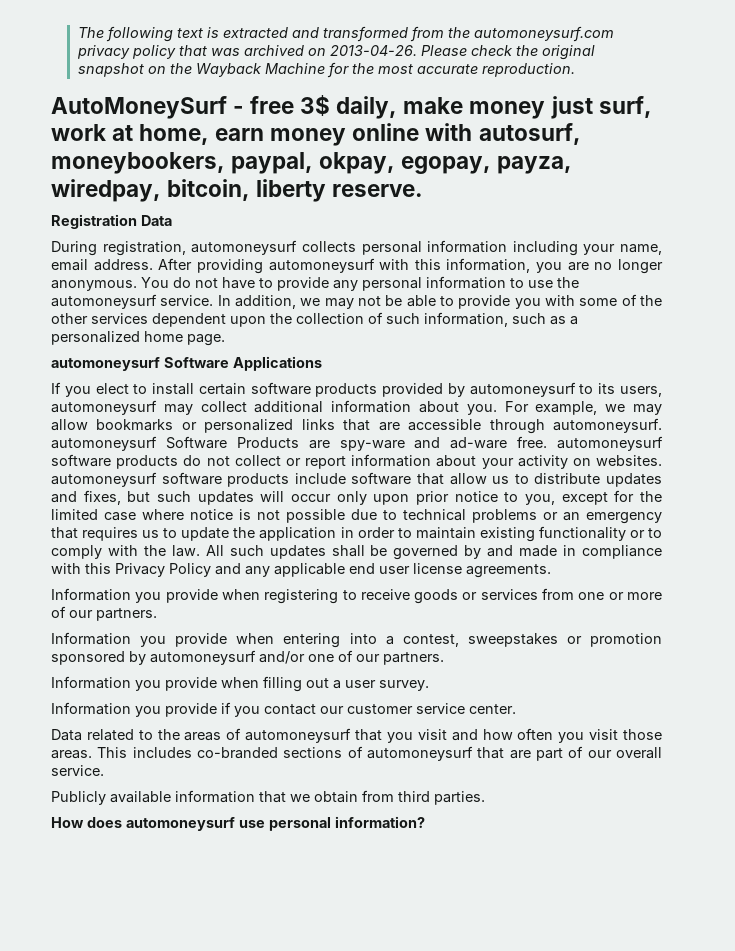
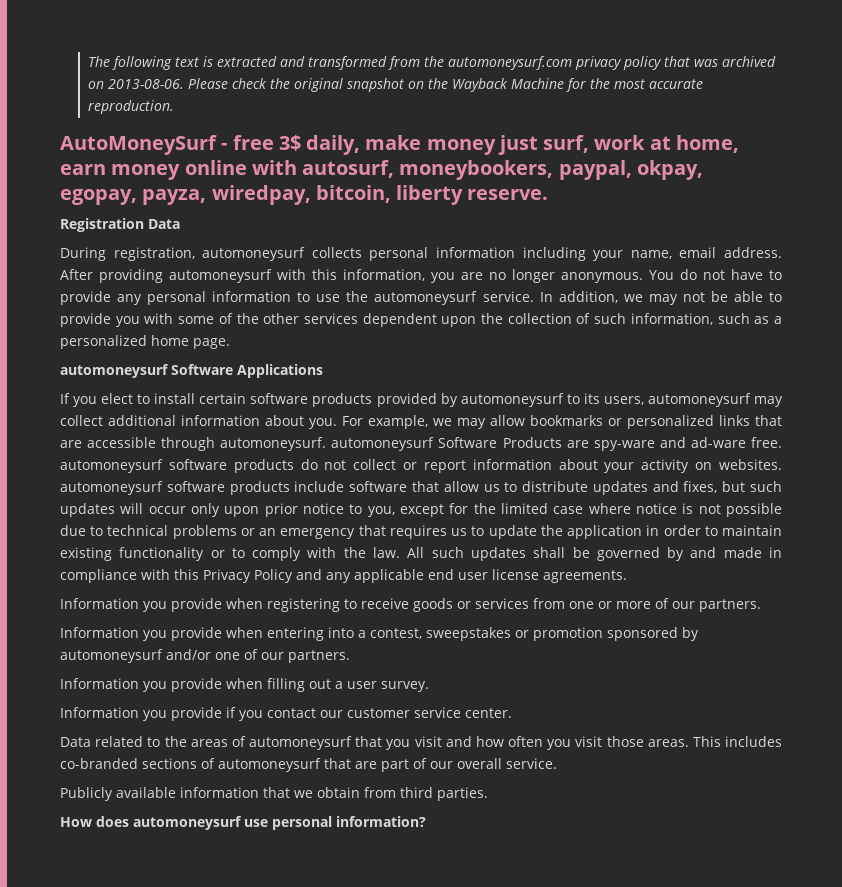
- The following text is extracted and transformed from the automoneysurf.com privacy policy that was archived on 2013-04-26.
+ The following text is extracted and transformed from the automoneysurf.com privacy policy that was archived on 2013-08-06.

